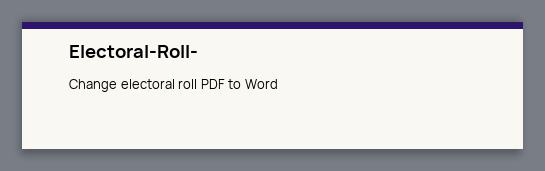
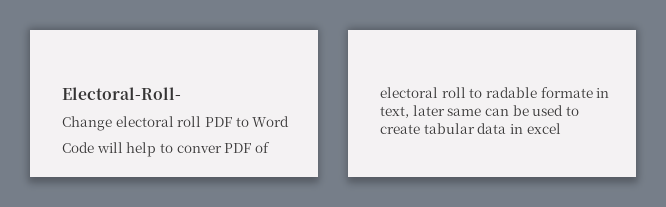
+ Code will help to conver PDF of electoral roll to radable formate in text, later same can be used to create tabular data in excel

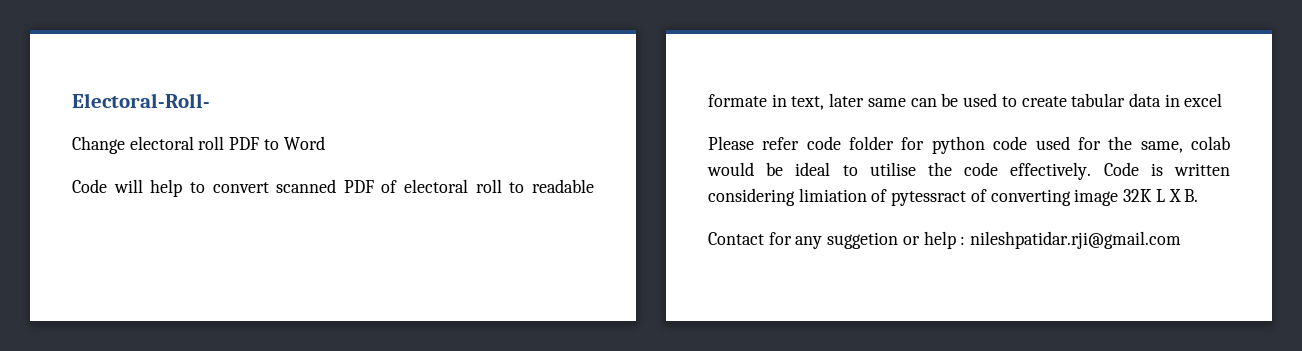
- Code will help to conver PDF of electoral roll to radable formate in text, later same can be used to create tabular data in excel
+ Code will help to convert scanned PDF of electoral roll to readable formate in text, later same can be used to create tabular data in excel
+ Please refer code folder for python code used for the same, colab would be ideal to utilise the code effectively. Code is written considering limiation of pytessract of converting image 32K L X B.
+ Contact for any suggetion or help : nileshpatidar.rji@gmail.com

